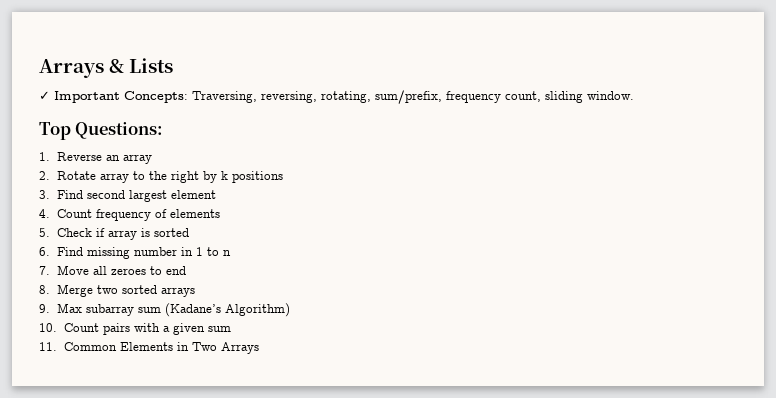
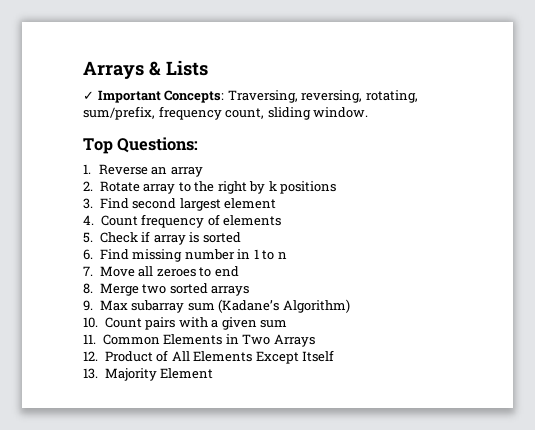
+ 12. Product of All Elements Except Itself
+ 13. Majority Element

